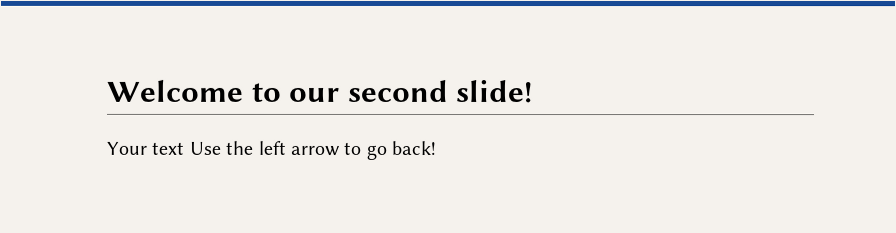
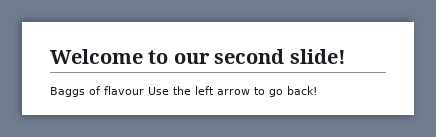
- Your text Use the left arrow to go back!
+ Baggs of flavour Use the left arrow to go back!

